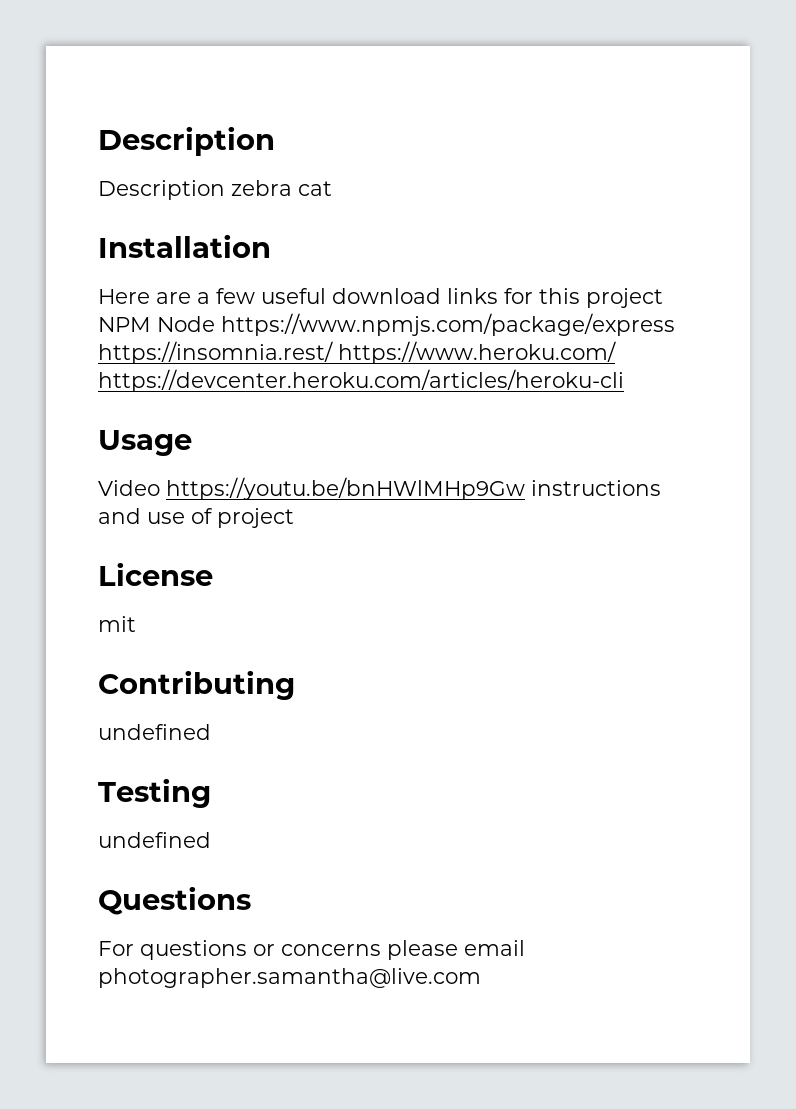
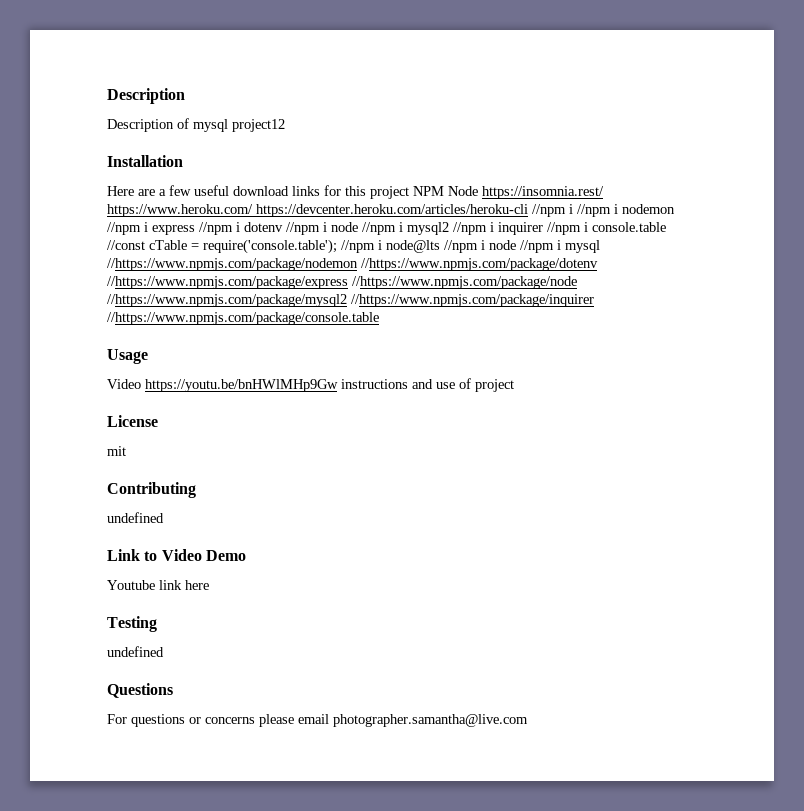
- Description zebra cat
+ Description of mysql project12
- Here are a few useful download links for this project NPM Node https://www.npmjs.com/package/express https://insomnia.rest/ https://www.heroku.com/ https://devcenter.heroku.com/articles/heroku-cli
+ Here are a few useful download links for this project NPM Node https://insomnia.rest/ https://www.heroku.com/ https://devcenter.heroku.com/articles/heroku-cli //npm i //npm i nodemon //npm i express //npm i dotenv //npm i node //npm i mysql2 //npm i inquirer //npm i console.table //const cTable = require('console.table'); //npm i node@lts //npm i node //npm i mysql //https://www.npmjs.com/package/nodemon //https://www.npmjs.com/package/dotenv //https://www.npmjs.com/package/express //https://www.npmjs.com/package/node //https://www.npmjs.com/package/mysql2 //https://www.npmjs.com/package/inquirer //https://www.npmjs.com/package/console.table
+ Link to Video Demo
+ Youtube link here

